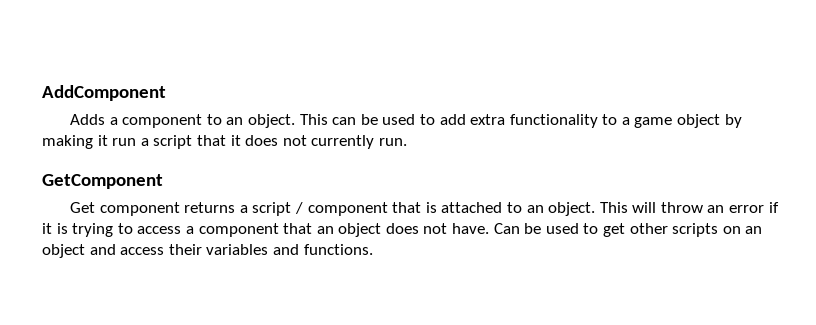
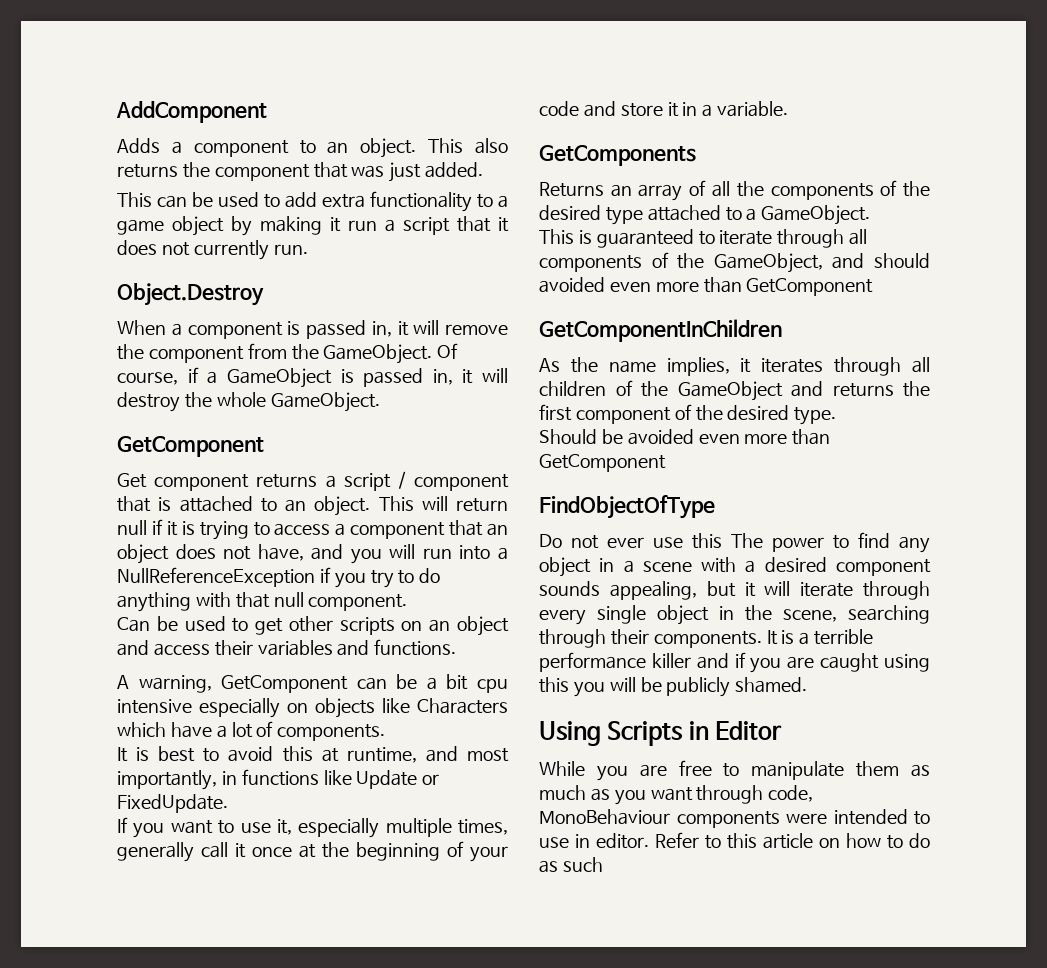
+ This also returns the component that was just added.
+ Object.Destroy
+ When a component is passed in, it will remove the component from the GameObject. Of course, if a GameObject is passed in, it will destroy the whole GameObject.
- This will throw an error if it is trying to access a component that an object does not have. Can be used to get other scripts on an object and access their variables and functions.
+ This will return null if it is trying to access a component that an object does not have, and you will run into a NullReferenceException if you try to do anything with that null component.
+ Can be used to get other scripts on an object and access their variables and functions.
+ A warning, GetComponent can be a bit cpu intensive especially on objects like Characters which have a lot of components.
+ It is best to avoid this at runtime, and most importantly, in functions like Update or FixedUpdate.
+ If you want to use it, especially multiple times, generally call it once at the beginning of your code and store it in a variable.
+ GetComponents
+ Returns an array of all the components of the desired type attached to a GameObject.
+ This is guaranteed to iterate through all components of the GameObject, and should avoided even more than GetComponent
+ GetComponentInChildren
+ As the name implies, it iterates through all children of the GameObject and returns the first component of the desired type.
+ Should be avoided even more than GetComponent
+ FindObjectOfType
+ Do not ever use this The power to find any object in a scene with a desired component sounds appealing, but it will iterate through every single object in the scene, searching through their components. It is a terrible performance killer and if you are caught using this you will be publicly shamed.
+ Using Scripts in Editor
+ While you are free to manipulate them as much as you want through code, MonoBehaviour components were intended to use in editor. Refer to this article on how to do as such

